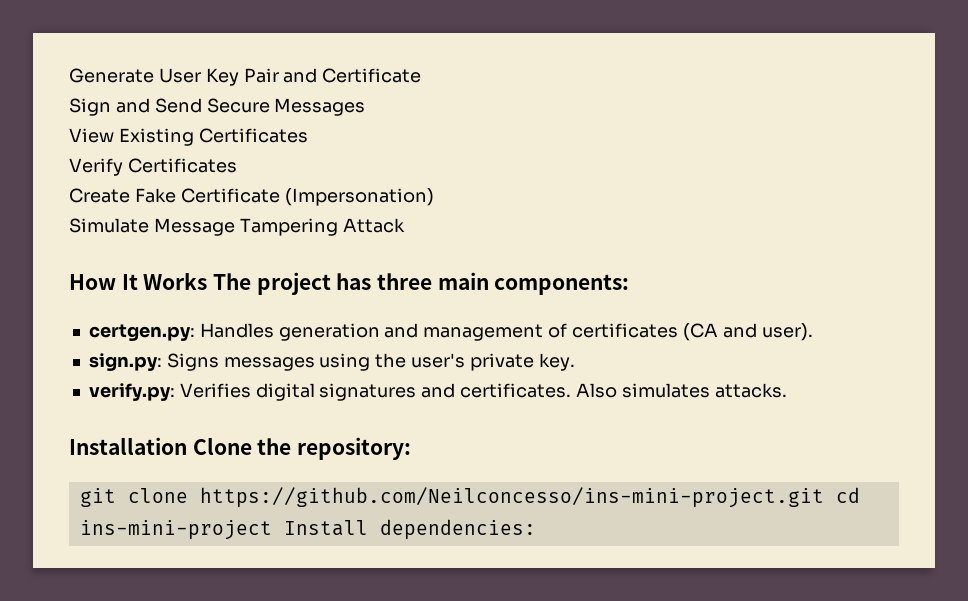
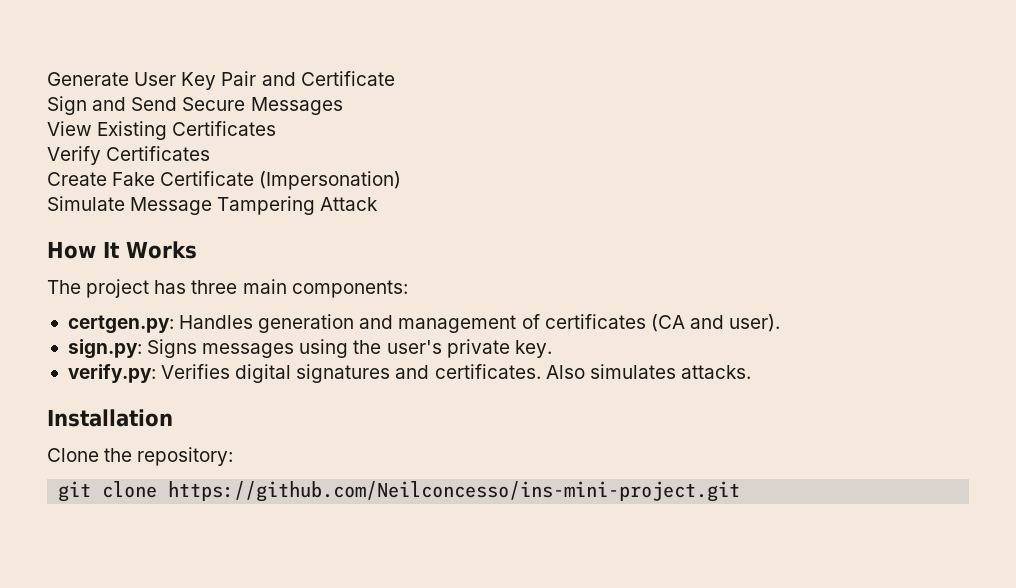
- How It Works The project has three main components:
+ How It Works
+ The project has three main components:
- Installation Clone the repository:
+ Installation
+ Clone the repository:
- git clone https://github.com/Neilconcesso/ins-mini-project.git cd ins-mini-project Install dependencies:
+ git clone https://github.com/Neilconcesso/ins-mini-project.git

